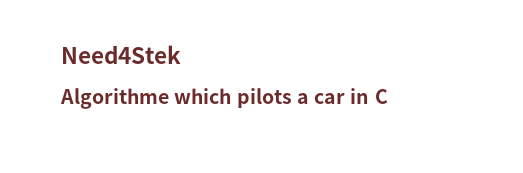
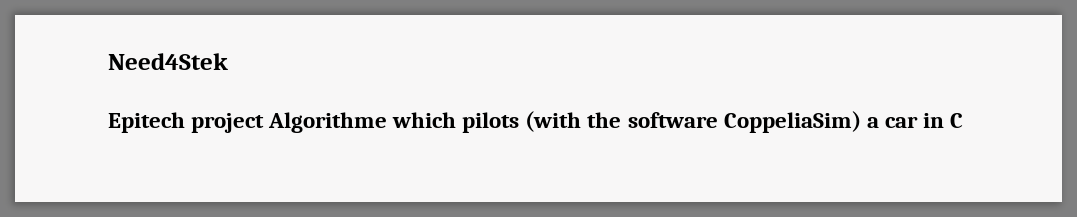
- Algorithme which pilots a car in C
+ Epitech project Algorithme which pilots (with the software CoppeliaSim) a car in C

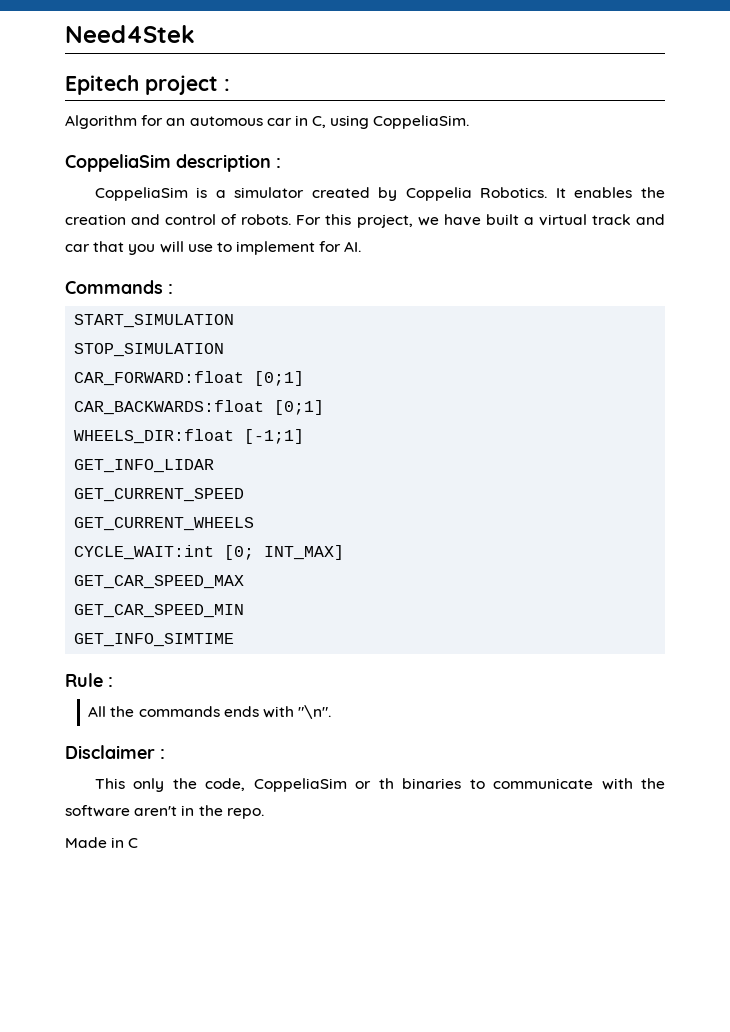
- Epitech project Algorithme which pilots (with the software CoppeliaSim) a car in C
+ Epitech project :
+ Algorithm for an automous car in C, using CoppeliaSim.
+ CoppeliaSim description :
+ CoppeliaSim is a simulator created by Coppelia Robotics. It enables the creation and control of robots. For this project, we have built a virtual track and car that you will use to implement for AI.
+ Commands :
+ START_SIMULATION
+ STOP_SIMULATION
+ CAR_FORWARD:float [0;1]
+ CAR_BACKWARDS:float [0;1]
+ WHEELS_DIR:float [-1;1]
+ GET_INFO_LIDAR
+ GET_CURRENT_SPEED
+ GET_CURRENT_WHEELS
+ CYCLE_WAIT:int [0; INT_MAX]
+ GET_CAR_SPEED_MAX
+ GET_CAR_SPEED_MIN
+ GET_INFO_SIMTIME
+ Rule :
+ All the commands ends with "\n".
+ Disclaimer :
+ This only the code, CoppeliaSim or th binaries to communicate with the software aren't in the repo.
+ Made in C

